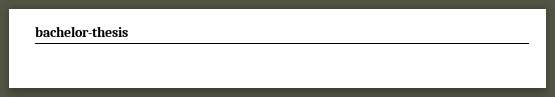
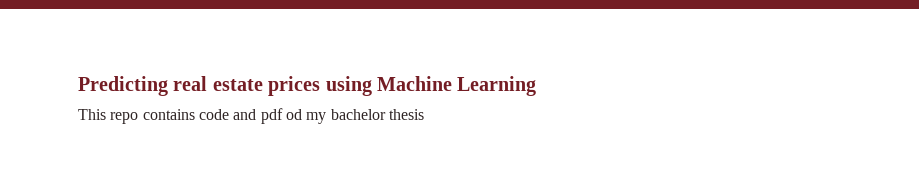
- bachelor-thesis
+ Predicting real estate prices using Machine Learning
+ This repo contains code and pdf od my bachelor thesis

